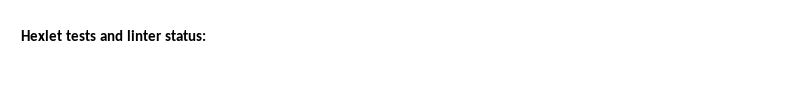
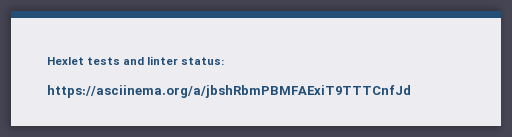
+ https://asciinema.org/a/jbshRbmPBMFAExiT9TTTCnfJd

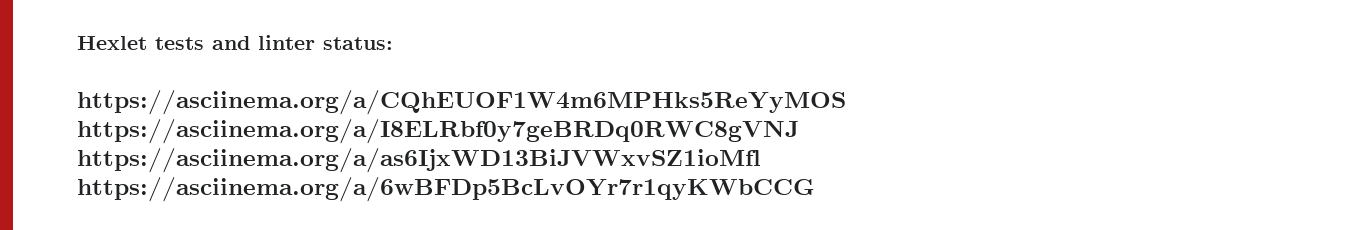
- https://asciinema.org/a/jbshRbmPBMFAExiT9TTTCnfJd
+ https://asciinema.org/a/CQhEUOF1W4m6MPHks5ReYyMOS https://asciinema.org/a/I8ELRbf0y7geBRDq0RWC8gVNJ https://asciinema.org/a/as6IjxWD13BiJVWxvSZ1ioMfl https://asciinema.org/a/6wBFDp5BcLvOYr7r1qyKWbCCG

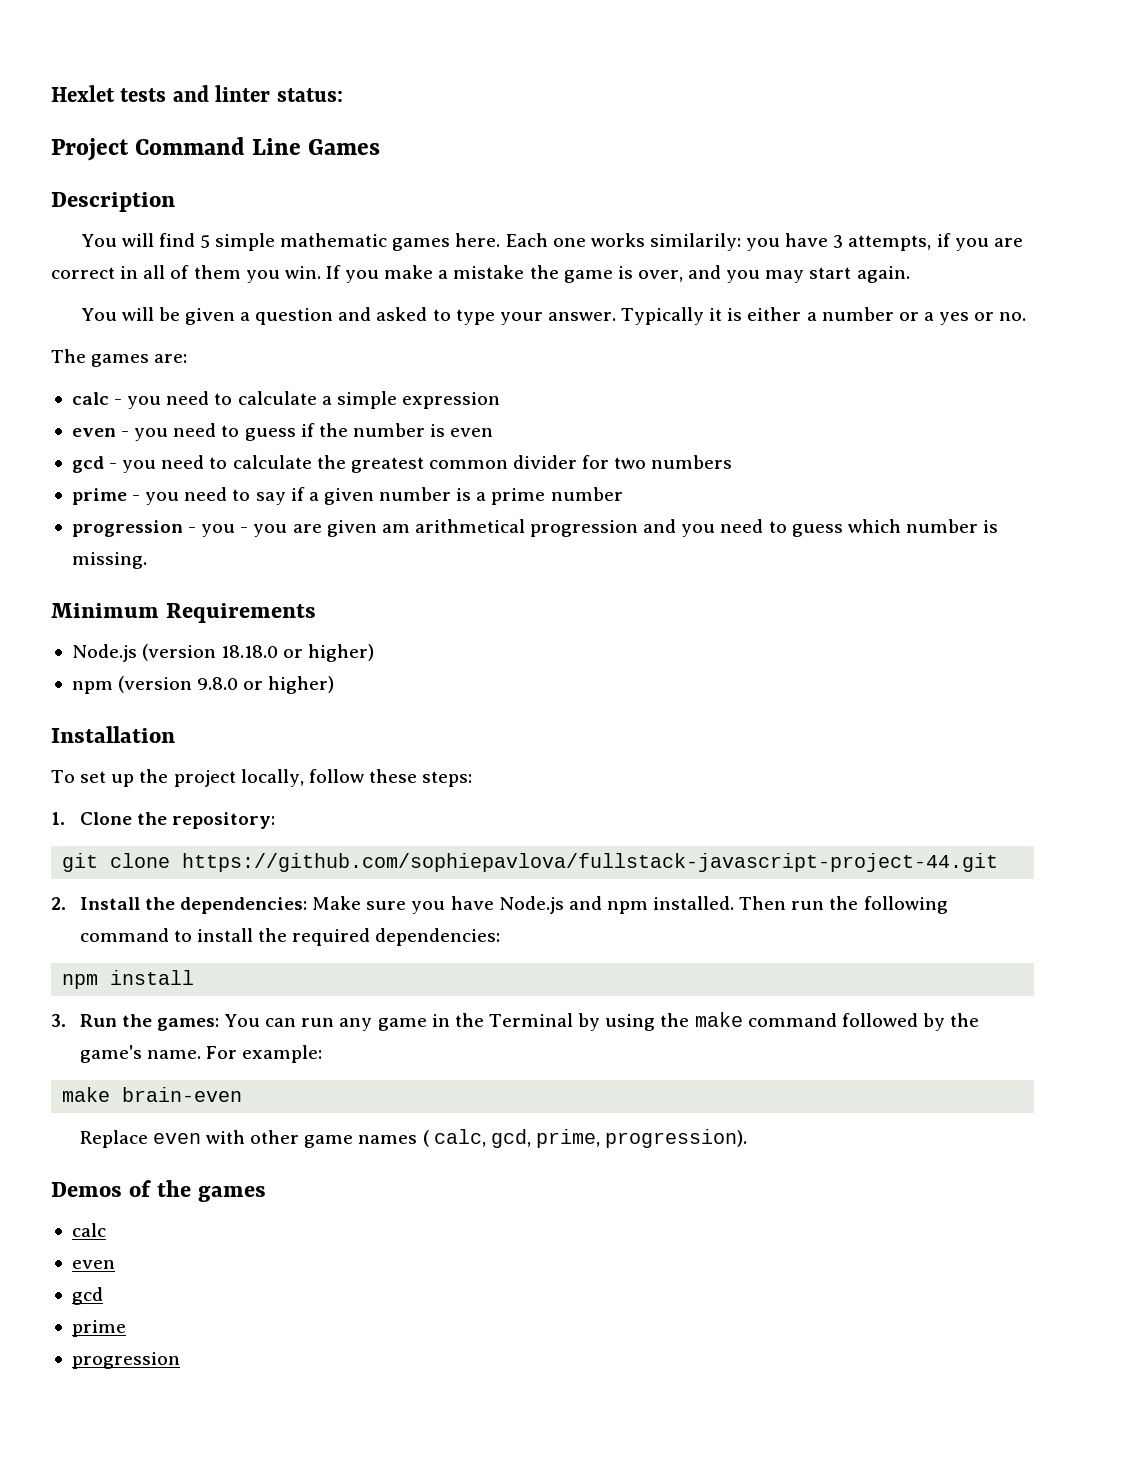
- https://asciinema.org/a/CQhEUOF1W4m6MPHks5ReYyMOS https://asciinema.org/a/I8ELRbf0y7geBRDq0RWC8gVNJ https://asciinema.org/a/as6IjxWD13BiJVWxvSZ1ioMfl https://asciinema.org/a/6wBFDp5BcLvOYr7r1qyKWbCCG
+ Project Command Line Games
+ Description
+ You will find 5 simple mathematic games here. Each one works similarily: you have 3 attempts, if you are correct in all of them you win. If you make a mistake the game is over, and you may start again.
+ You will be given a question and asked to type your answer. Typically it is either a number or a yes or no.
+ The games are:
+ calc - you need to calculate a simple expression
+ even - you need to guess if the number is even
+ gcd - you need to calculate the greatest common divider for two numbers
+ prime - you need to say if a given number is a prime number
+ progression - you - you are given am arithmetical progression and you need to guess which number is missing.
+ Minimum Requirements
+ Node.js (version 18.18.0 or higher)
+ npm (version 9.8.0 or higher)
+ Installation
+ To set up the project locally, follow these steps:
+ 1. Clone the repository:
+ git clone https://github.com/sophiepavlova/fullstack-javascript-project-44.git
+ 2. Install the dependencies: Make sure you have Node.js and npm installed. Then run the following command to install the required dependencies:
+ npm install
+ 3. Run the games: You can run any game in the Terminal by using the make command followed by the game's name. For example:
+ make brain-even
+ Replace even with other game names ( calc, gcd, prime, progression).
+ Demos of the games
+ calc
+ even
+ gcd
+ prime
+ progression

